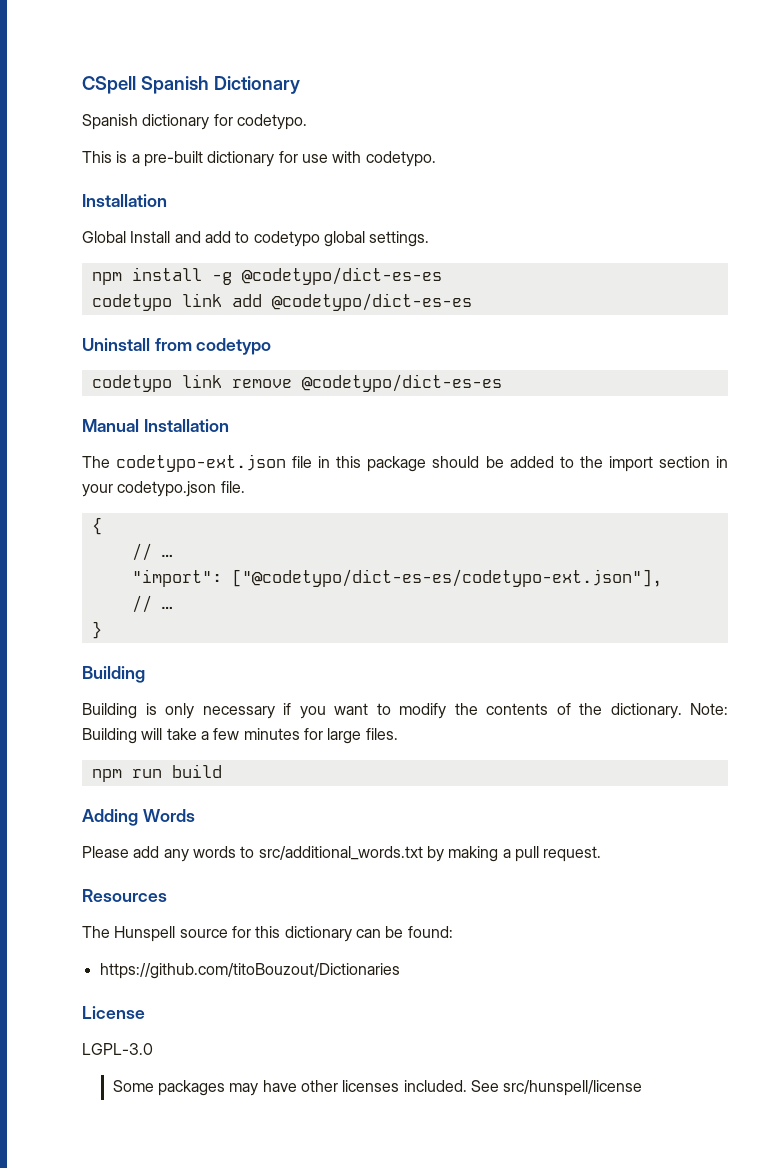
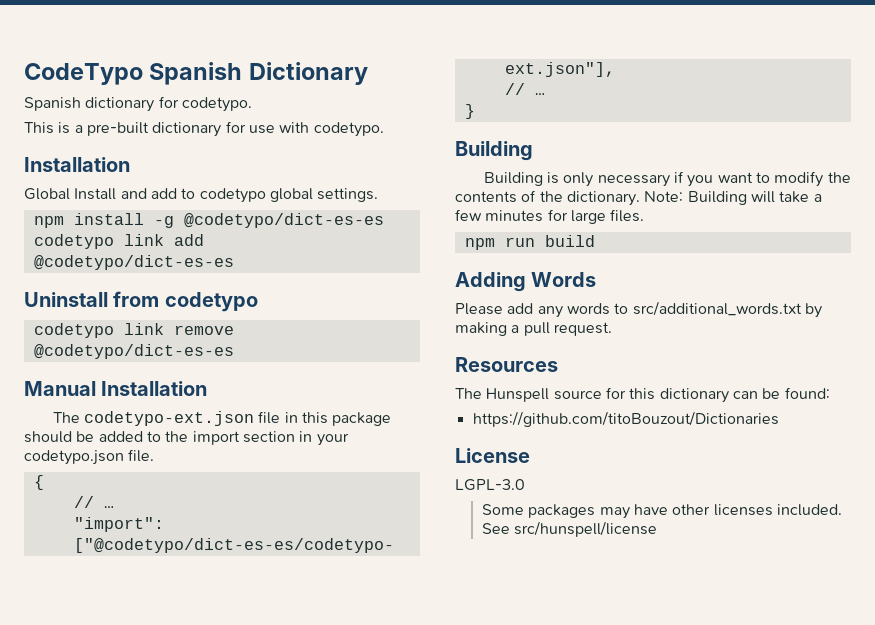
- CSpell Spanish Dictionary
+ CodeTypo Spanish Dictionary

